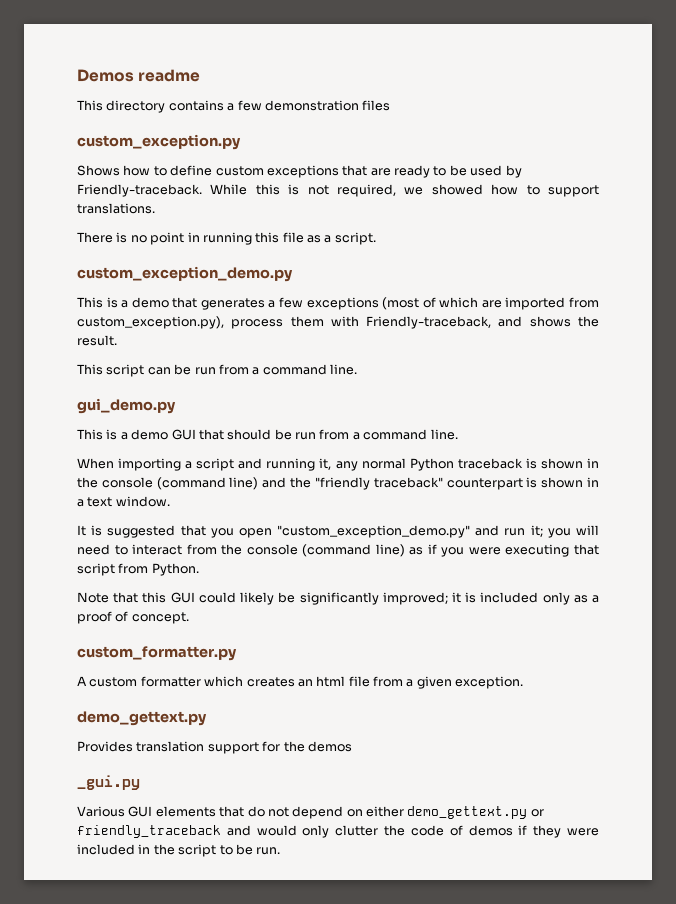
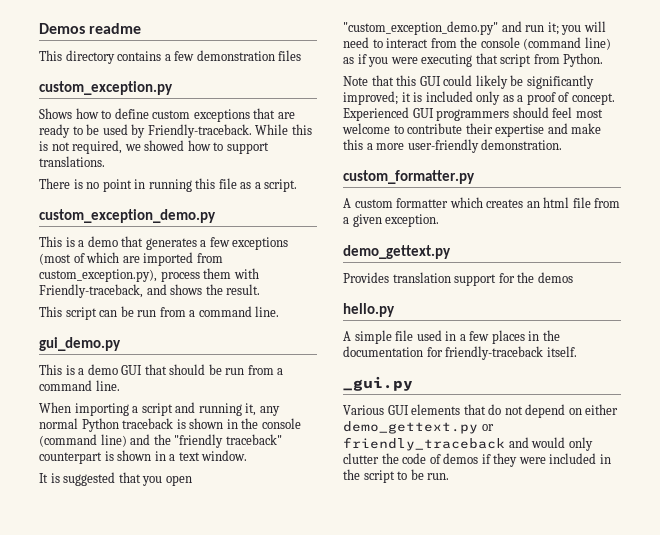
+ Experienced GUI programmers should feel most welcome to contribute their expertise and make this a more user-friendly demonstration.
+ hello.py
+ A simple file used in a few places in the documentation for friendly-traceback itself.

